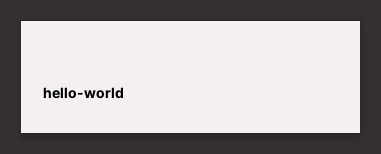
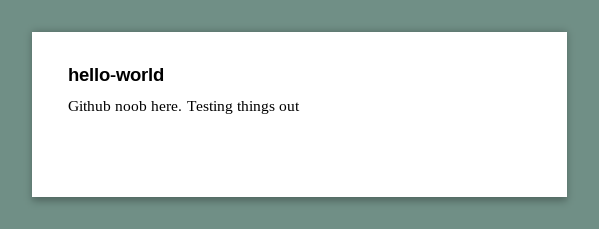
+ Github noob here. Testing things out

